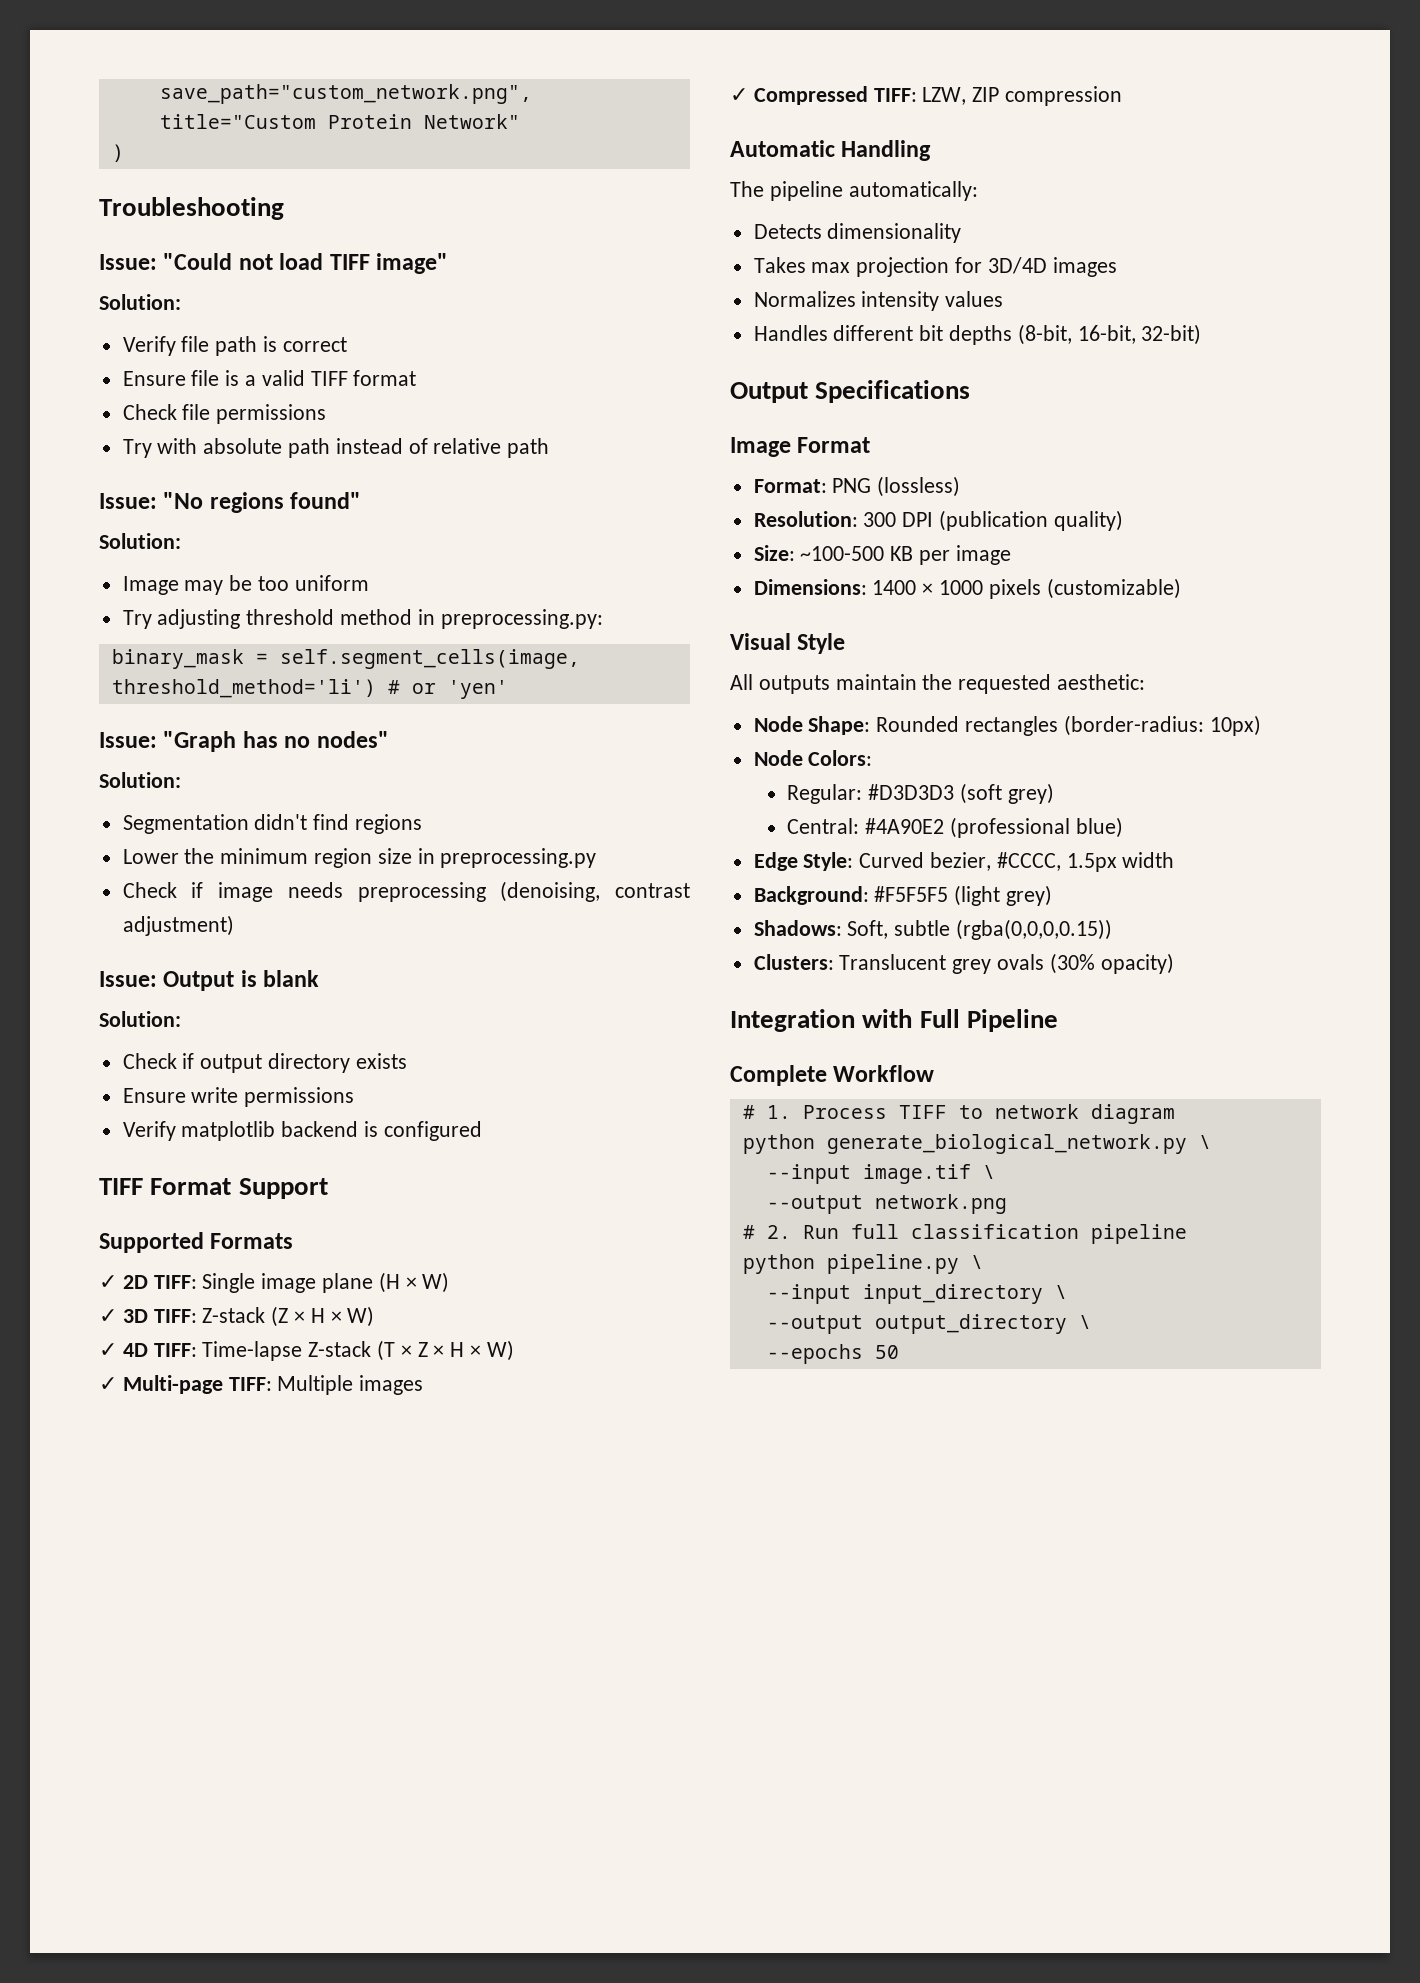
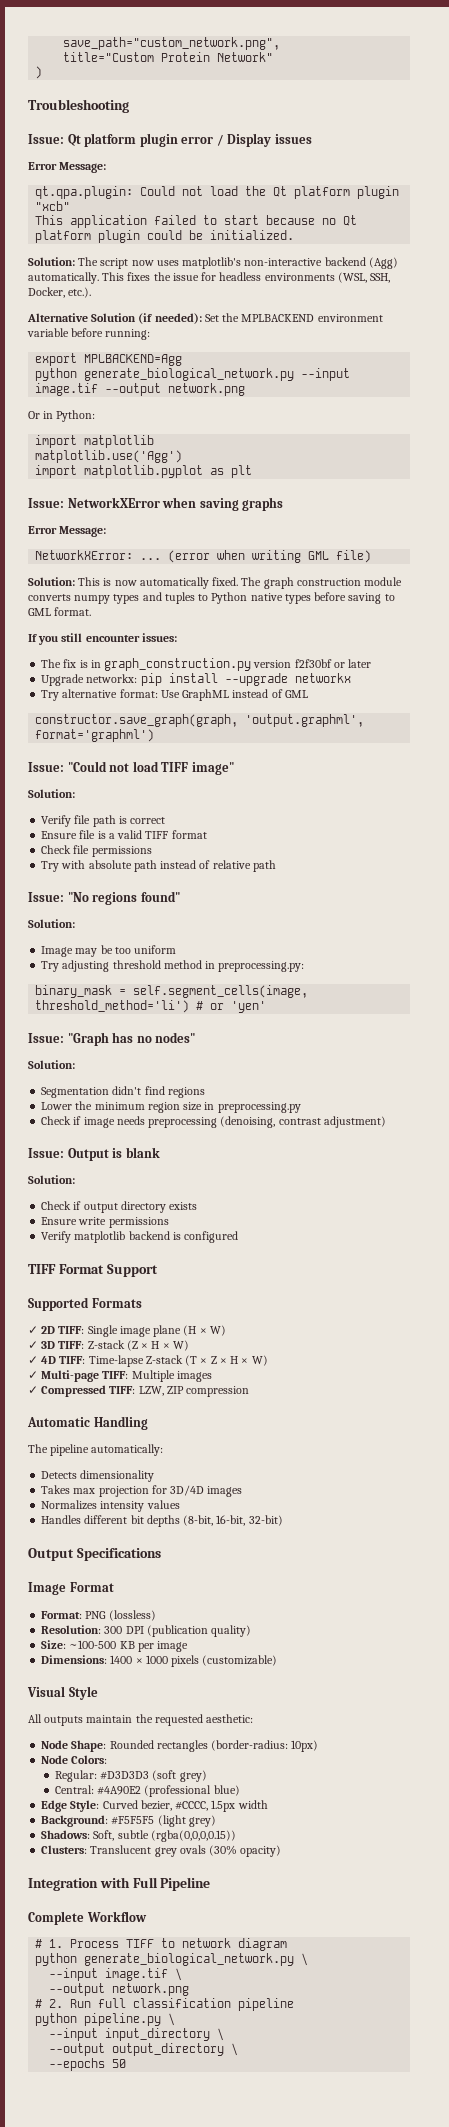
+ Issue: Qt platform plugin error / Display issues
+ Error Message:
+ qt.qpa.plugin: Could not load the Qt platform plugin "xcb"
+ This application failed to start because no Qt platform plugin could be initialized.
+ Solution: The script now uses matplotlib's non-interactive backend (Agg) automatically. This fixes the issue for headless environments (WSL, SSH, Docker, etc.).
+ Alternative Solution (if needed): Set the MPLBACKEND environment variable before running:
+ export MPLBACKEND=Agg
+ python generate_biological_network.py --input image.tif --output network.png
+ Or in Python:
+ import matplotlib
+ matplotlib.use('Agg')
+ import matplotlib.pyplot as plt
+ Issue: NetworkXError when saving graphs
+ Error Message:
+ NetworkXError: ... (error when writing GML file)
+ Solution: This is now automatically fixed. The graph construction module converts numpy types and tuples to Python native types before saving to GML format.
+ If you still encounter issues:
+ The fix is in graph_construction.py version f2f30bf or later
+ Upgrade networkx: pip install --upgrade networkx
+ Try alternative format: Use GraphML instead of GML
+ constructor.save_graph(graph, 'output.graphml', format='graphml')

